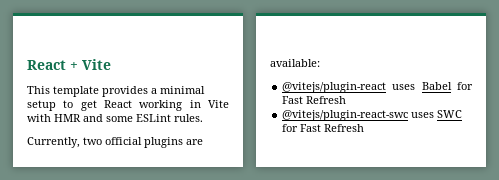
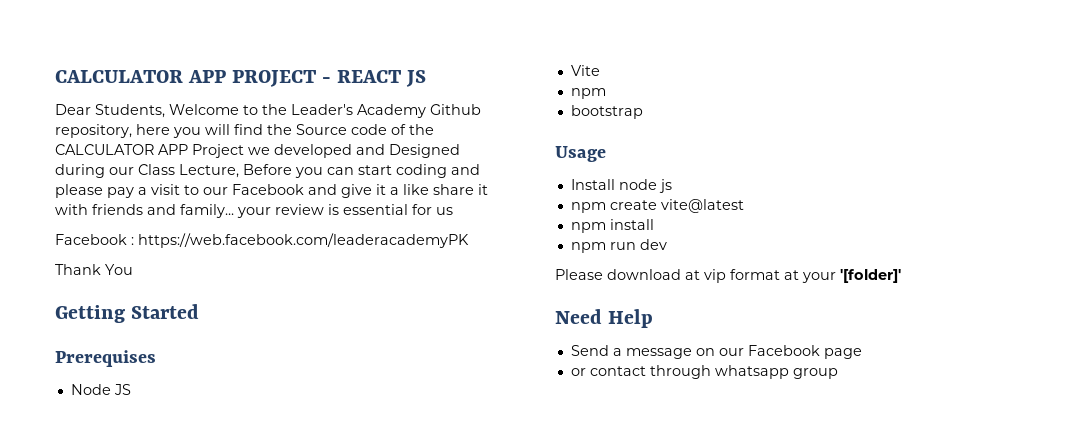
- React + Vite
- This template provides a minimal setup to get React working in Vite with HMR and some ESLint rules.
- Currently, two official plugins are available:
- @vitejs/plugin-react uses Babel for Fast Refresh
- @vitejs/plugin-react-swc uses SWC for Fast Refresh
+ CALCULATOR APP PROJECT - REACT JS
+ Dear Students, Welcome to the Leader's Academy Github repository, here you will find the Source code of the CALCULATOR APP Project we developed and Designed during our Class Lecture, Before you can start coding and please pay a visit to our Facebook and give it a like share it with friends and family... your review is essential for us
+ Facebook : https://web.facebook.com/leaderacademyPK
+ Thank You
+ Getting Started
+ Prerequises
+ Node JS
+ Vite
+ npm
+ bootstrap
+ Usage
+ Install node js
+ npm create vite@latest
+ npm install
+ npm run dev
+ Please download at vip format at your '[folder]'
+ Need Help
+ Send a message on our Facebook page
+ or contact through whatsapp group

